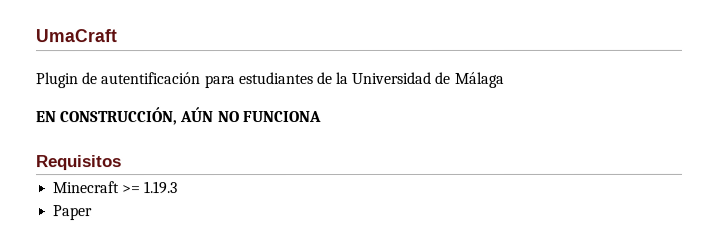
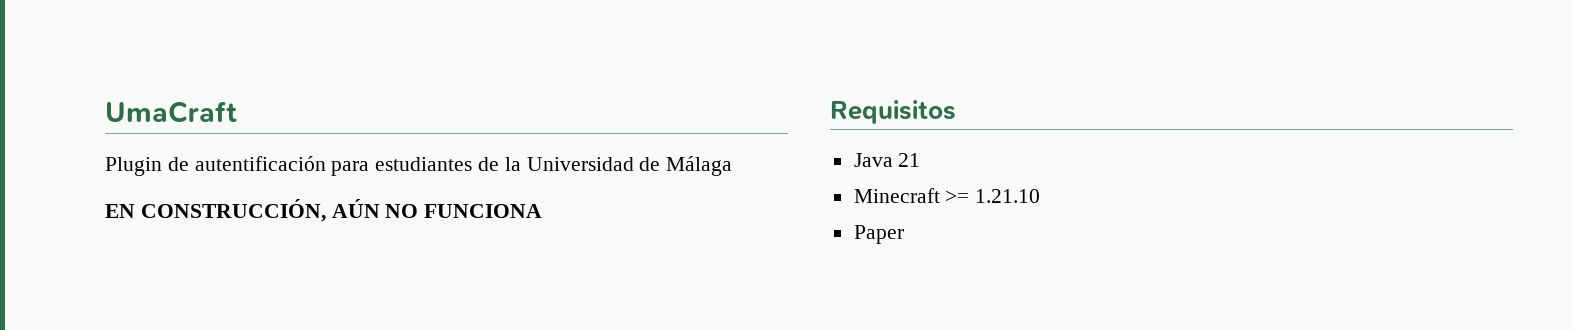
+ Java 21
- Minecraft >= 1.19.3
+ Minecraft >= 1.21.10

